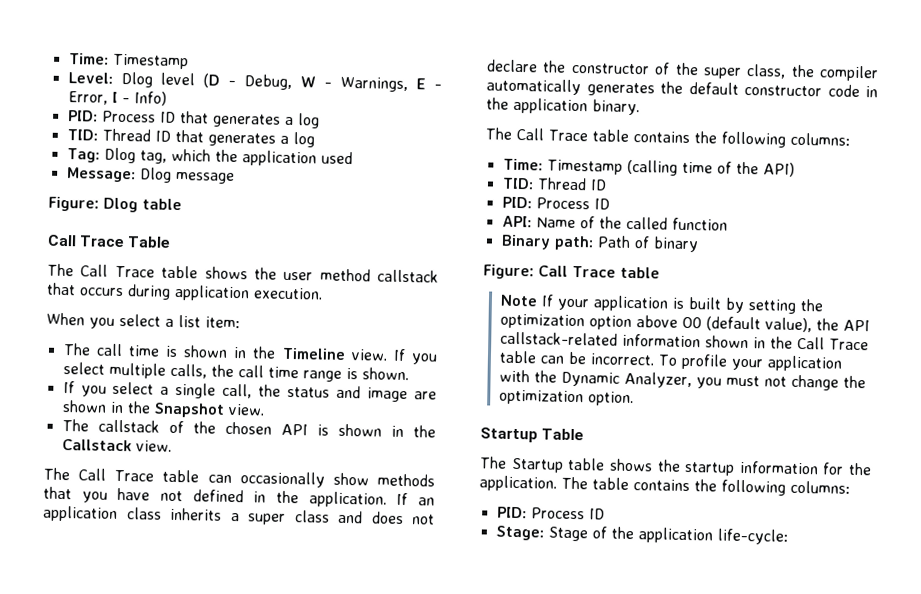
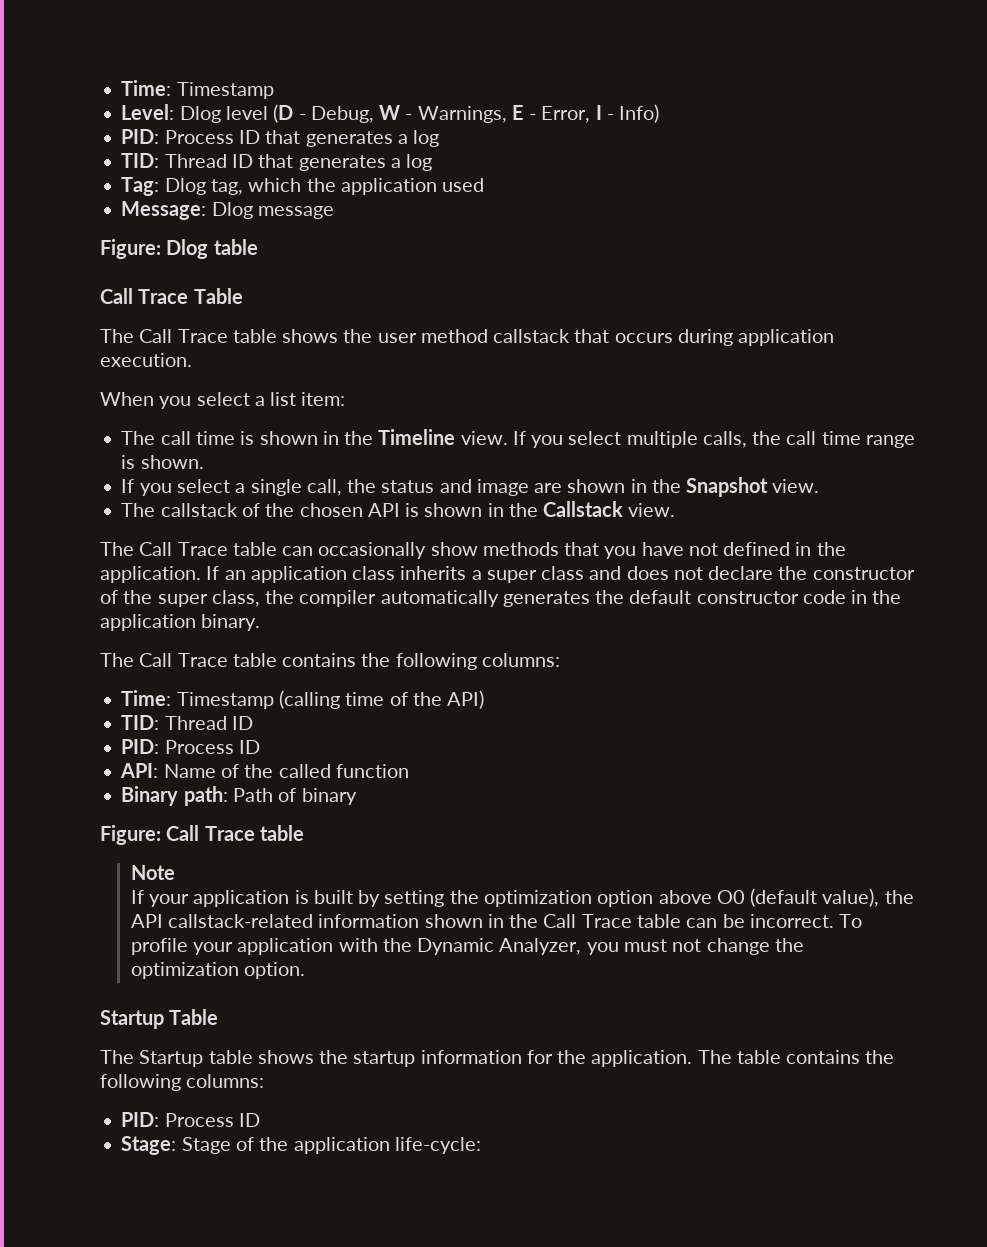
- Note If your application is built by setting the optimization option above O0 (default value), the API callstack-related information shown in the Call Trace table can be incorrect.
+ Note
+ If your application is built by setting the optimization option above O0 (default value), the API callstack-related information shown in the Call Trace table can be incorrect.

